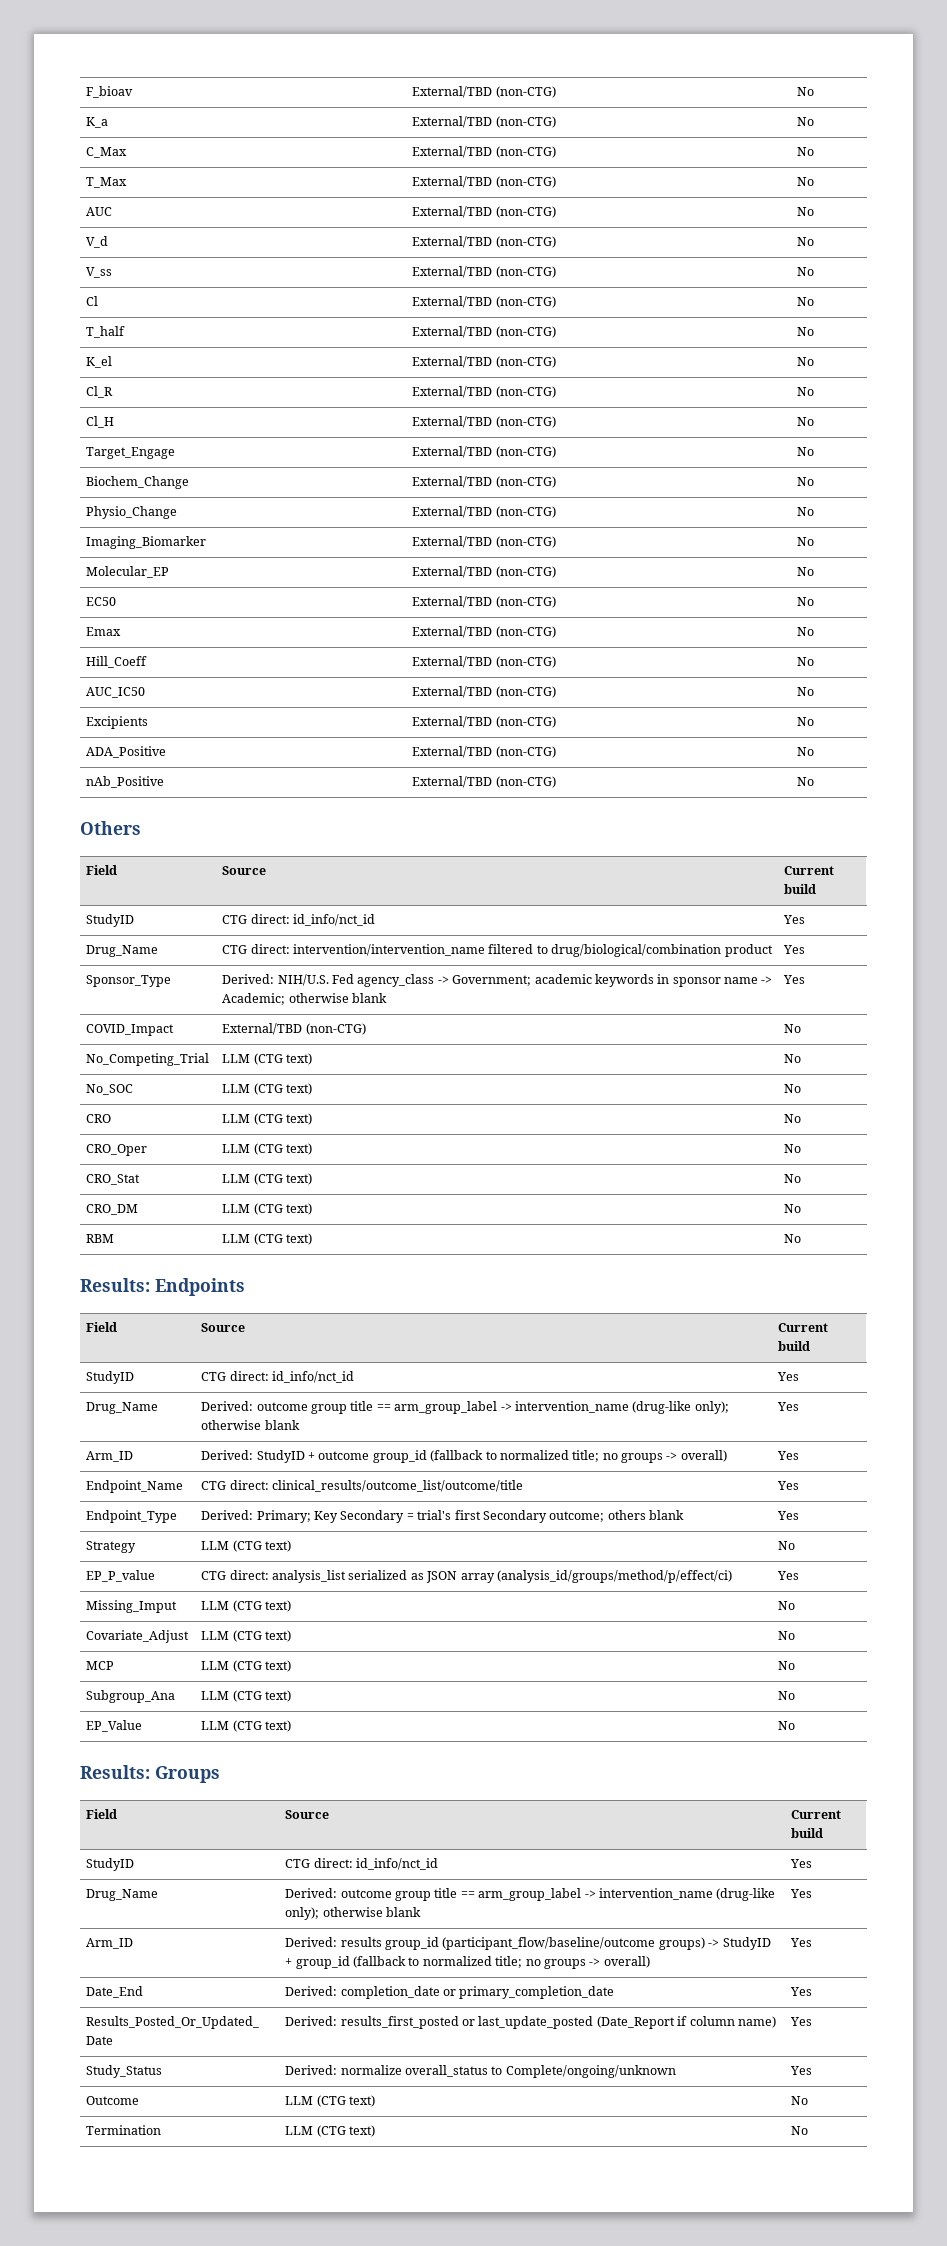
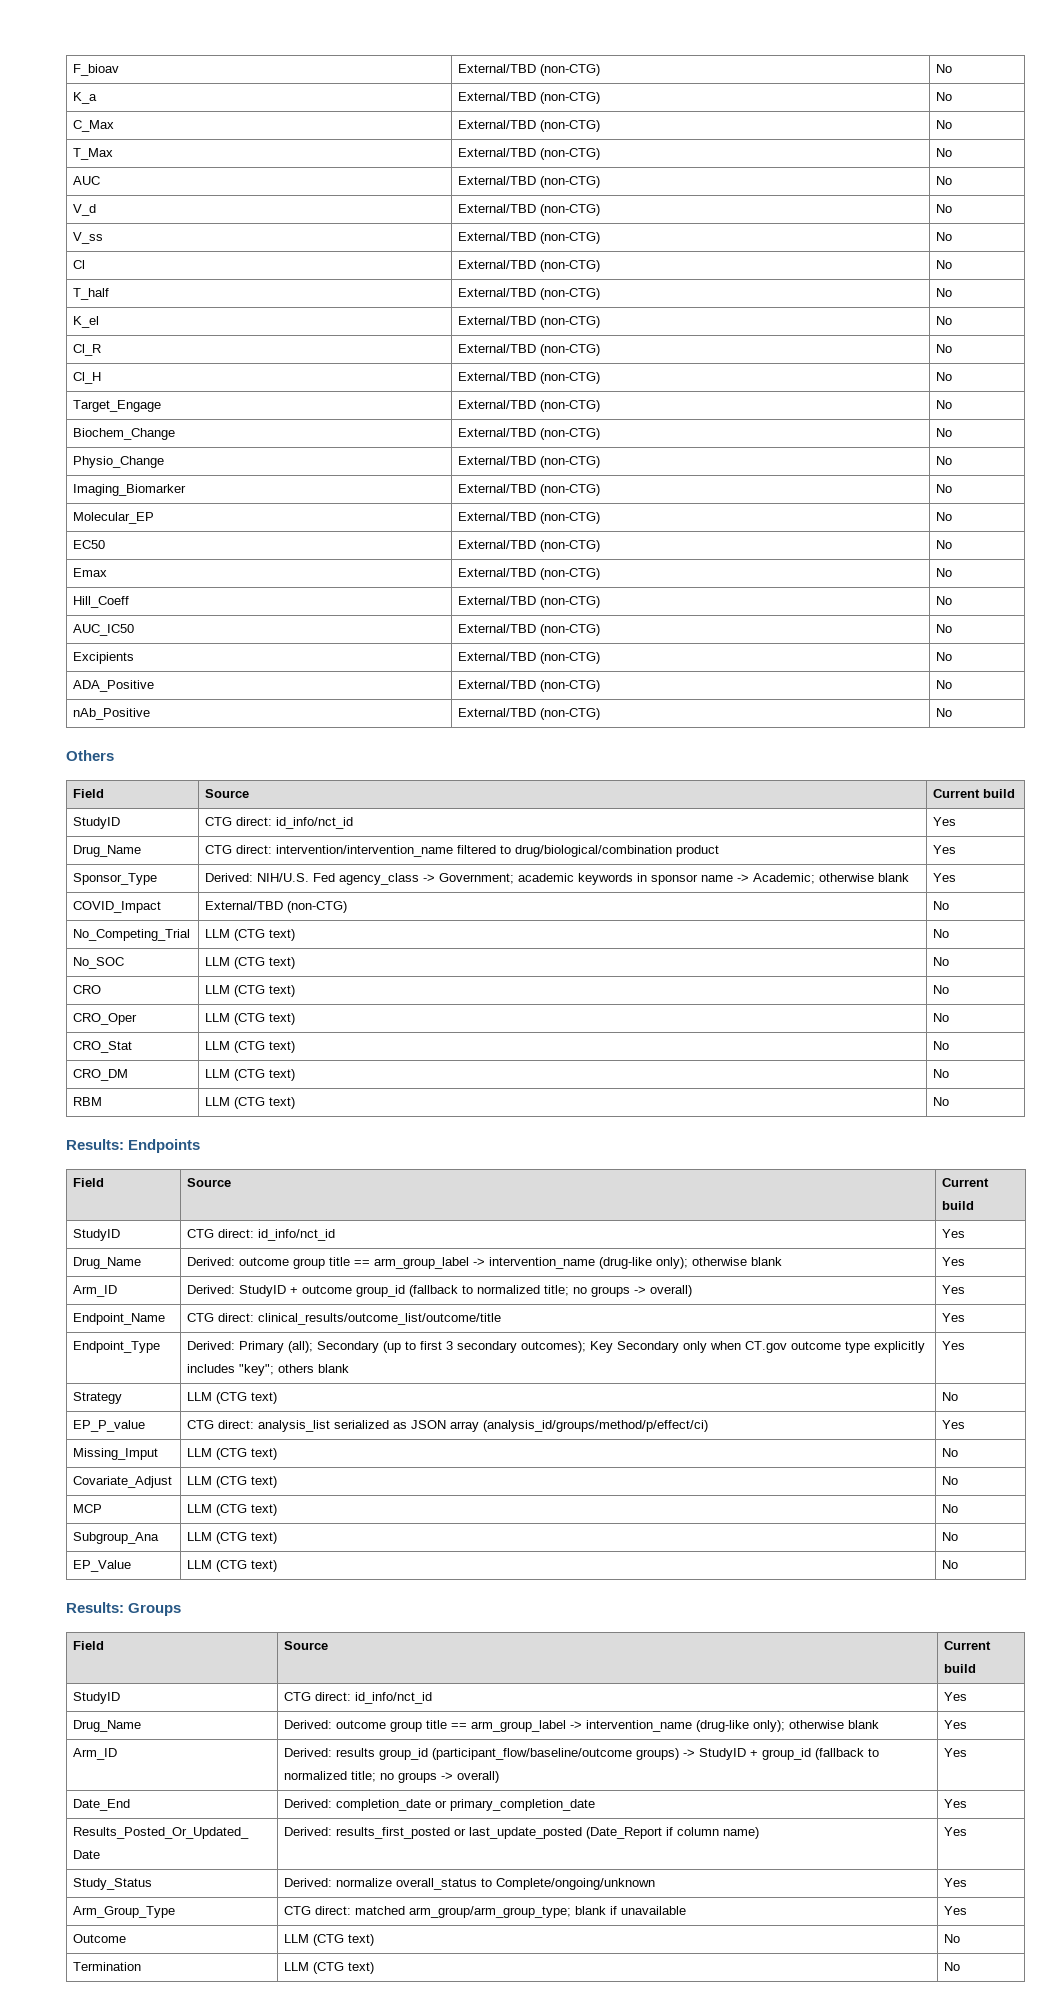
- Endpoint_Type | Derived: Primary; Key Secondary = trial's first Secondary outcome; others blank | Yes
+ Endpoint_Type | Derived: Primary (all); Secondary (up to first 3 secondary outcomes); Key Secondary only when CT.gov outcome type explicitly includes "key"; others blank | Yes
+ Arm_Group_Type | CTG direct: matched arm_group/arm_group_type; blank if unavailable | Yes

